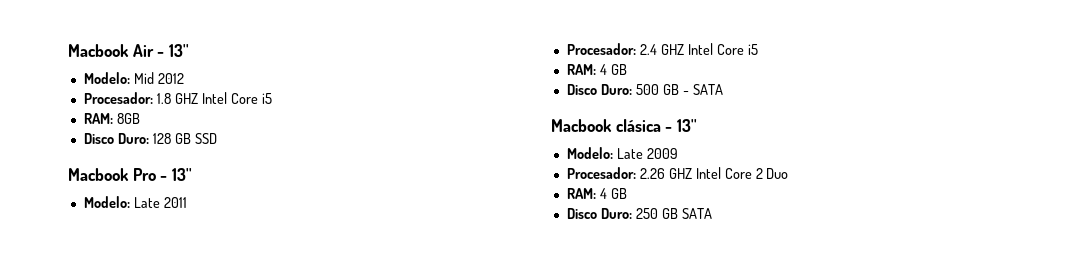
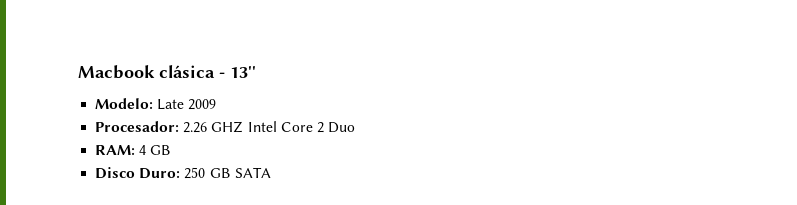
- Macbook Air - 13''
- Modelo: Mid 2012
- Procesador: 1.8 GHZ Intel Core i5
- RAM: 8GB
- Disco Duro: 128 GB SSD
- Macbook Pro - 13''
- Modelo: Late 2011
- Procesador: 2.4 GHZ Intel Core i5
- RAM: 4 GB
- Disco Duro: 500 GB - SATA

